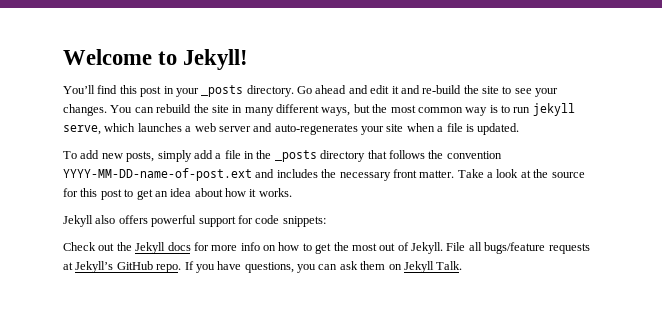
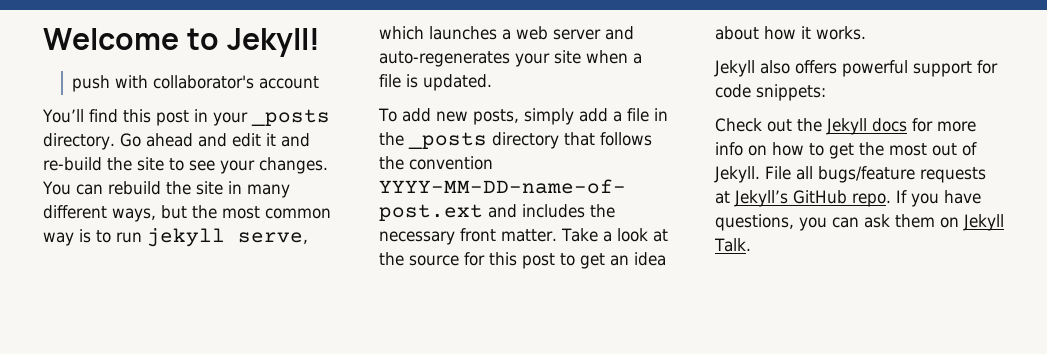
+ push with collaborator's account

